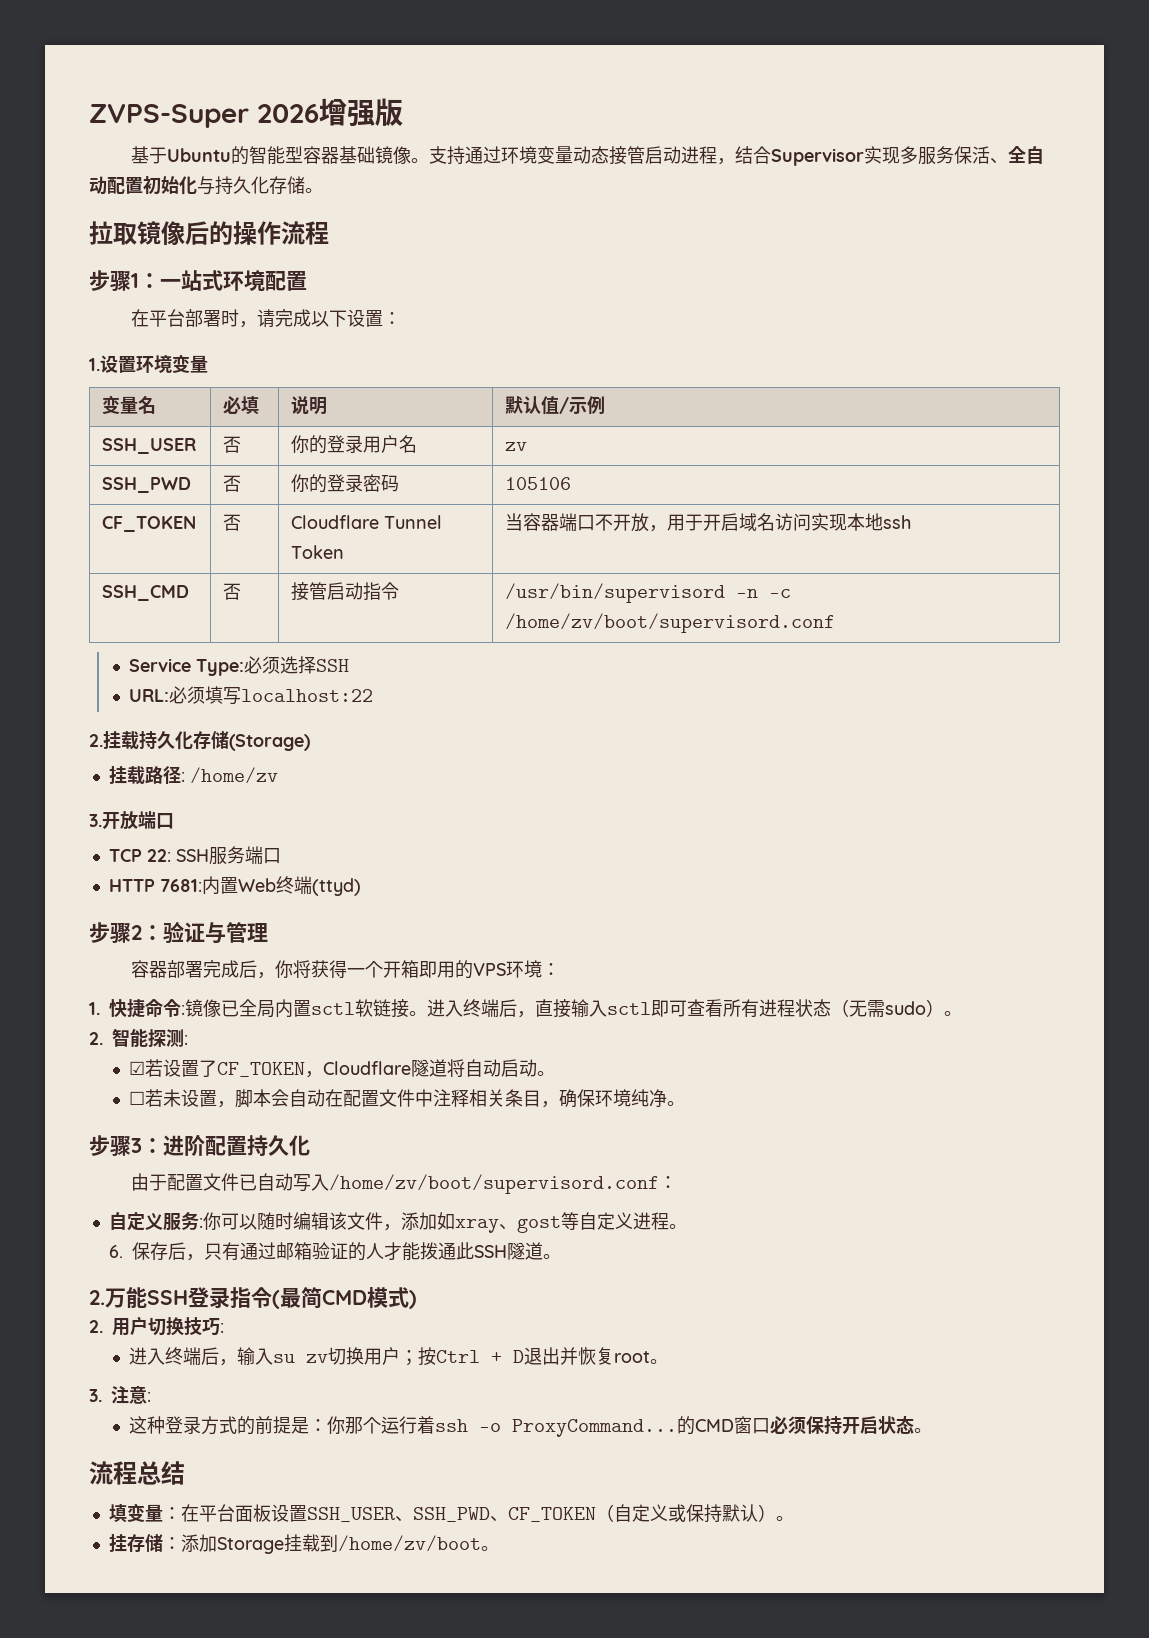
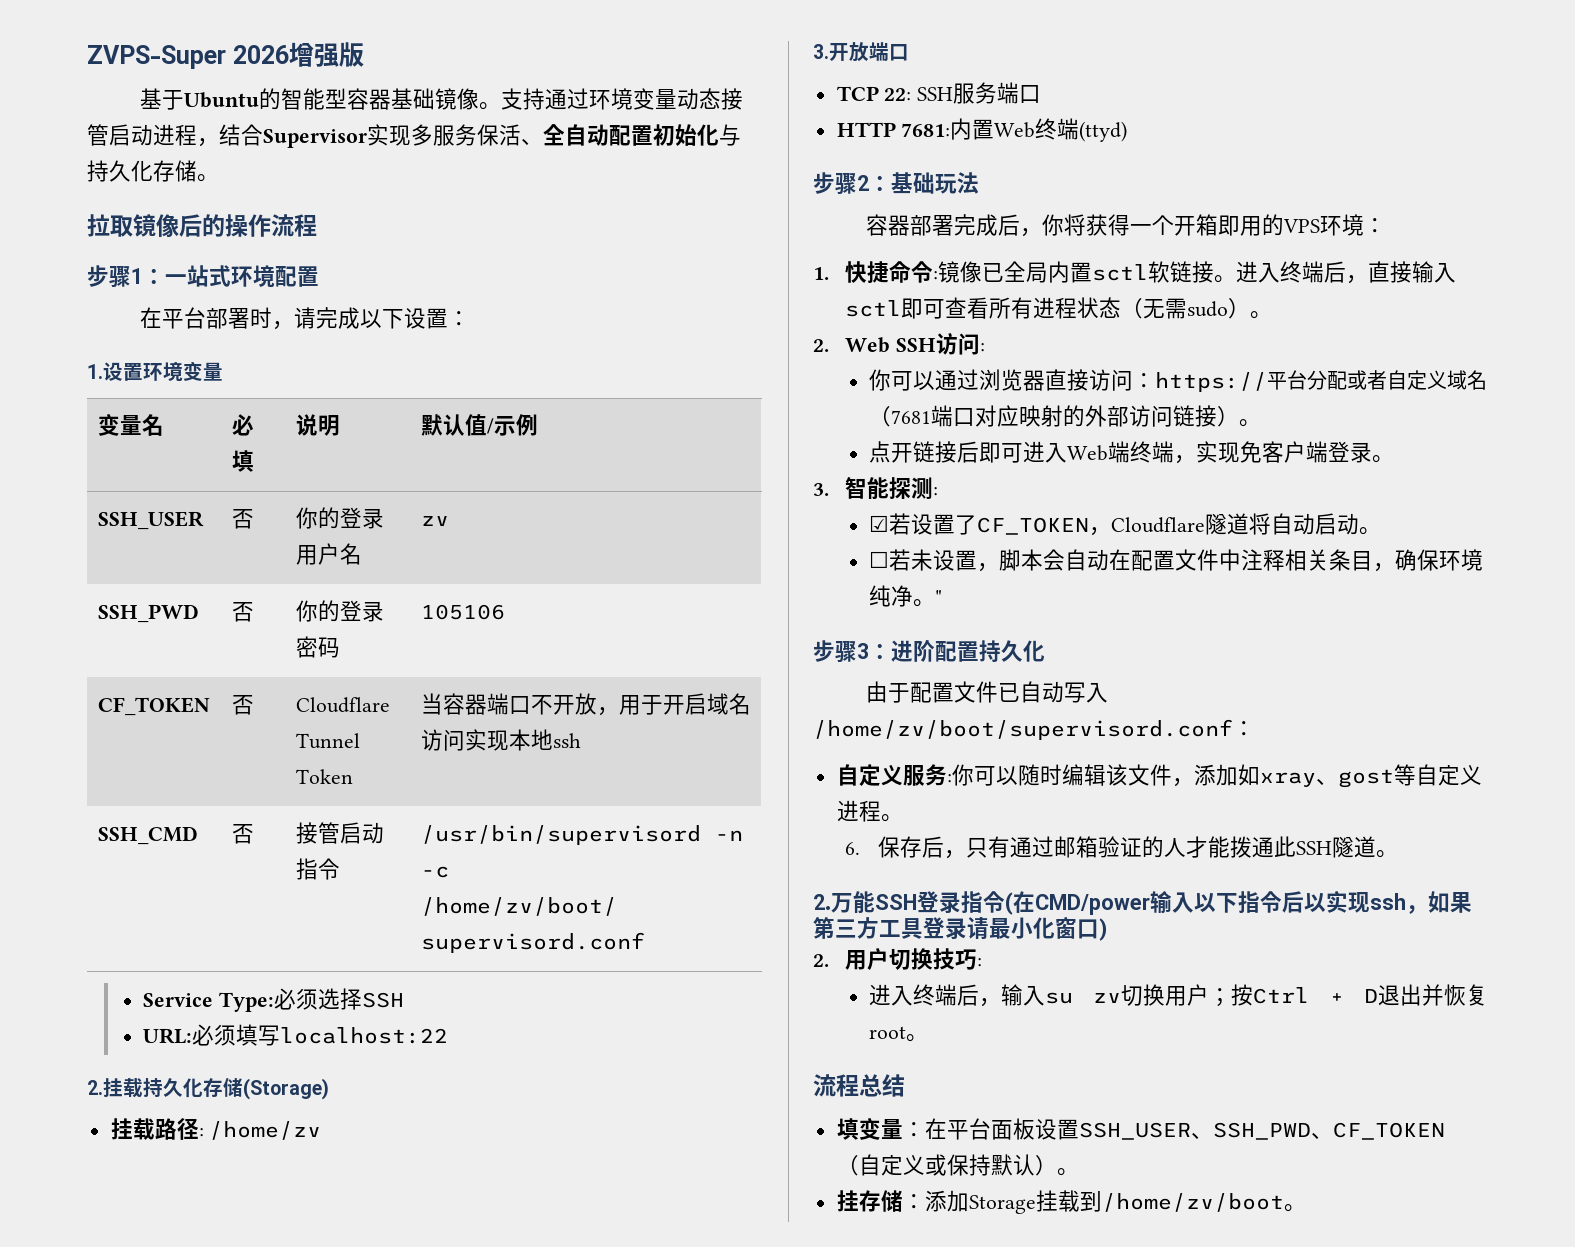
- 步骤2：验证与管理
+ 步骤2：基础玩法
- 2.智能探测:
+ 2. Web SSH访问:
+ 你可以通过浏览器直接访问：https://平台分配或者自定义域名（7681端口对应映射的外部访问链接）。
+ 点开链接后即可进入Web端终端，实现免客户端登录。
+ 3.智能探测:
+ "
- 2.万能SSH登录指令(最简CMD模式)
+ 2.万能SSH登录指令(在CMD/power输入以下指令后以实现ssh，如果第三方工具登录请最小化窗口)
- 3.注意:
- 这种登录方式的前提是：你那个运行着ssh -o ProxyCommand...的CMD窗口必须保持开启状态。

